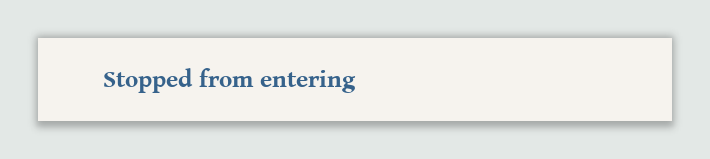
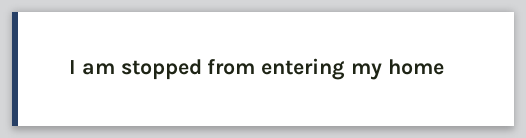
- Stopped from entering
+ I am stopped from entering my home

